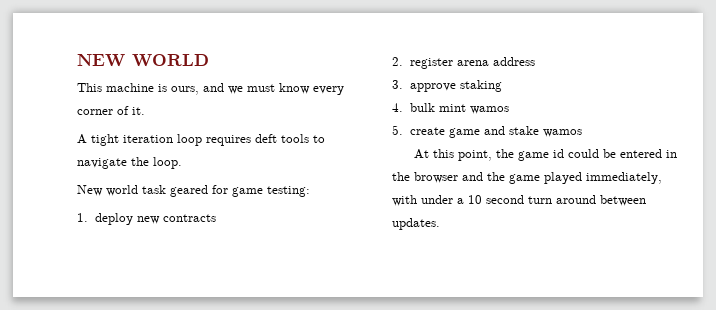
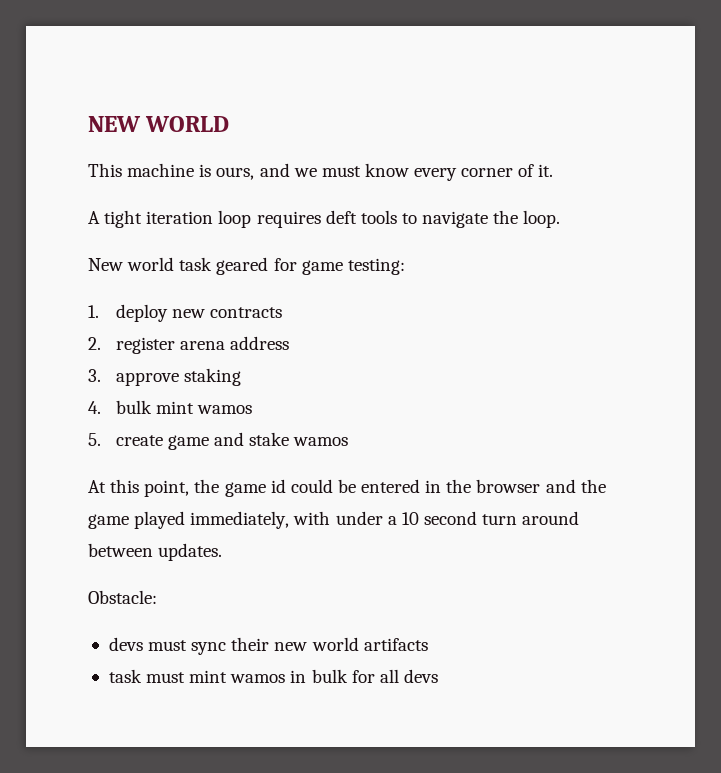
+ Obstacle:
+ devs must sync their new world artifacts
+ task must mint wamos in bulk for all devs

